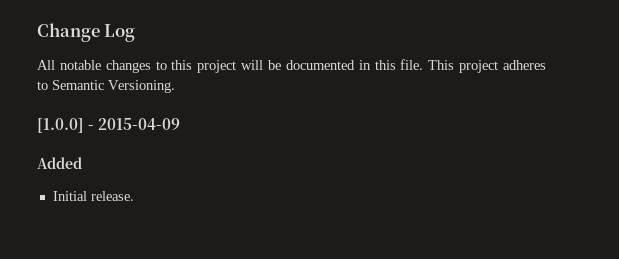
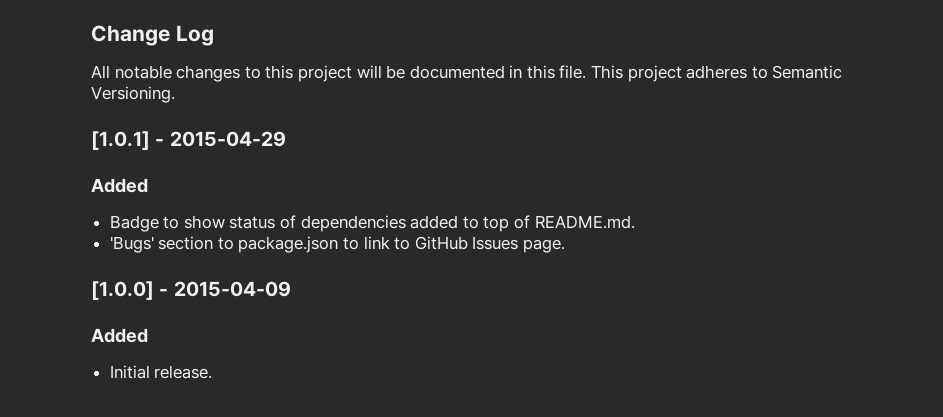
+ [1.0.1] - 2015-04-29
+ Added
+ Badge to show status of dependencies added to top of README.md.
+ 'Bugs' section to package.json to link to GitHub Issues page.

